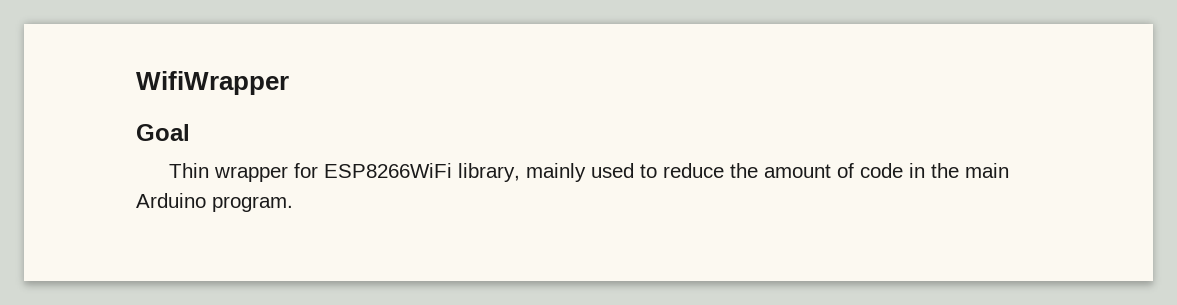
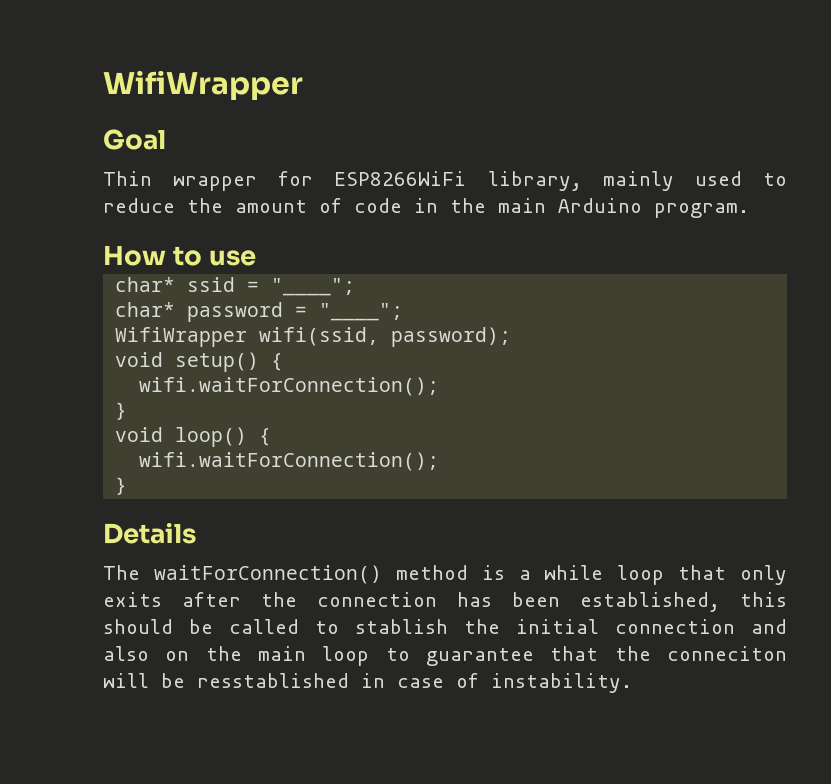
+ How to use
+ char* ssid = "____";
+ char* password = "____";
+ WifiWrapper wifi(ssid, password);
+ void setup() {
+ wifi.waitForConnection();
+ }
+ void loop() {
+ wifi.waitForConnection();
+ }
+ Details
+ The waitForConnection() method is a while loop that only exits after the connection has been established, this should be called to stablish the initial connection and also on the main loop to guarantee that the conneciton will be resstablished in case of instability.

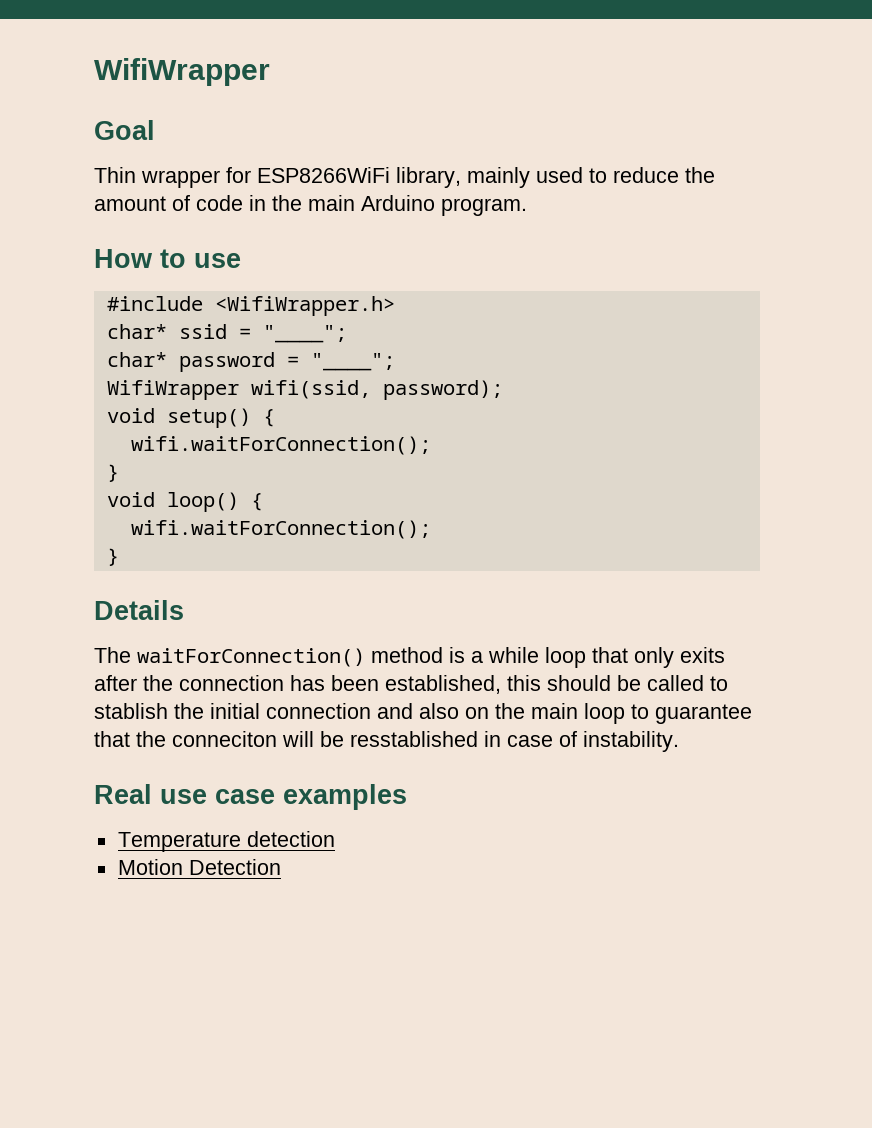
+ #include <WifiWrapper.h>
+ Real use case examples
+ Temperature detection
+ Motion Detection

